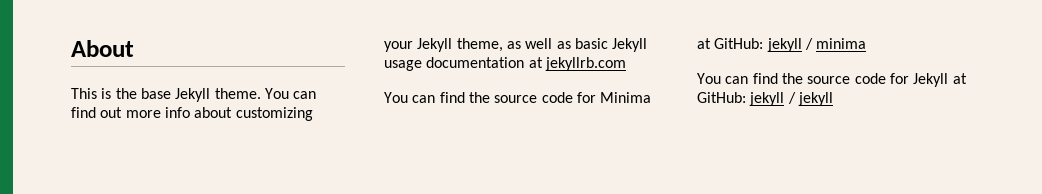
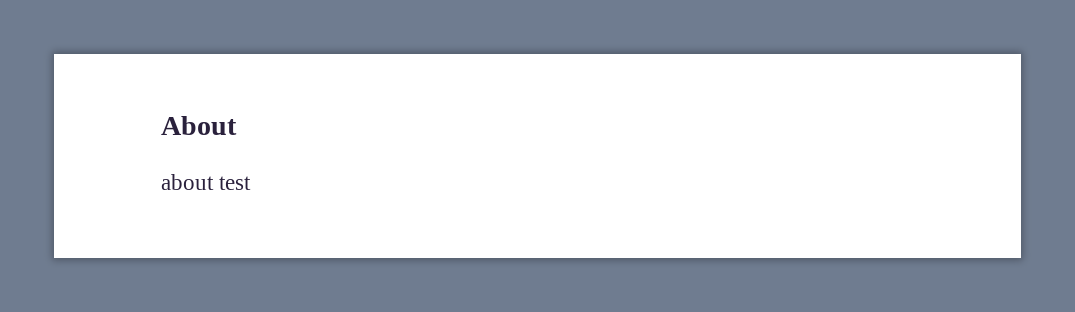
- This is the base Jekyll theme. You can find out more info about customizing your Jekyll theme, as well as basic Jekyll usage documentation at jekyllrb.com
- You can find the source code for Minima at GitHub: jekyll / minima
- You can find the source code for Jekyll at GitHub: jekyll / jekyll
+ about test

